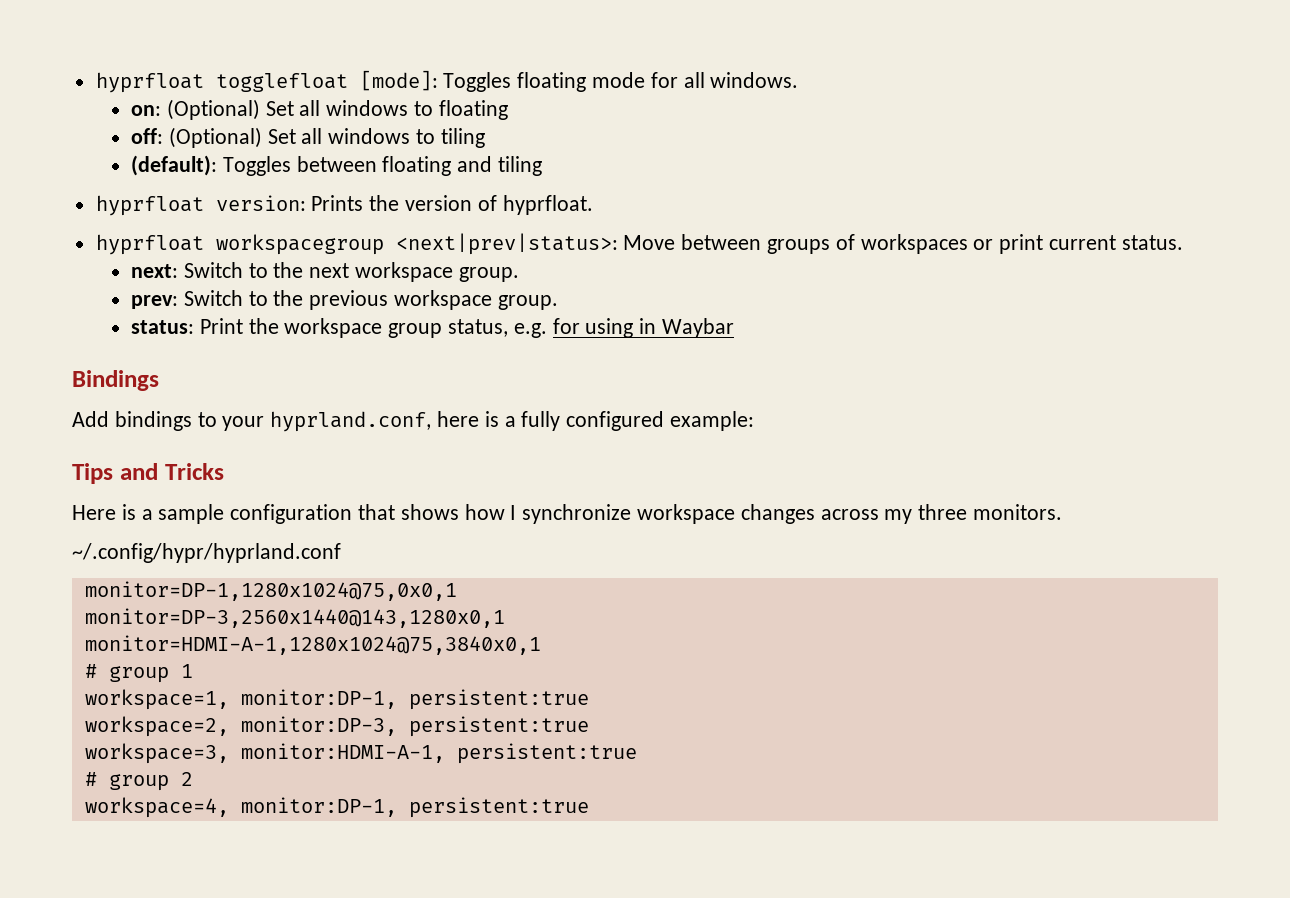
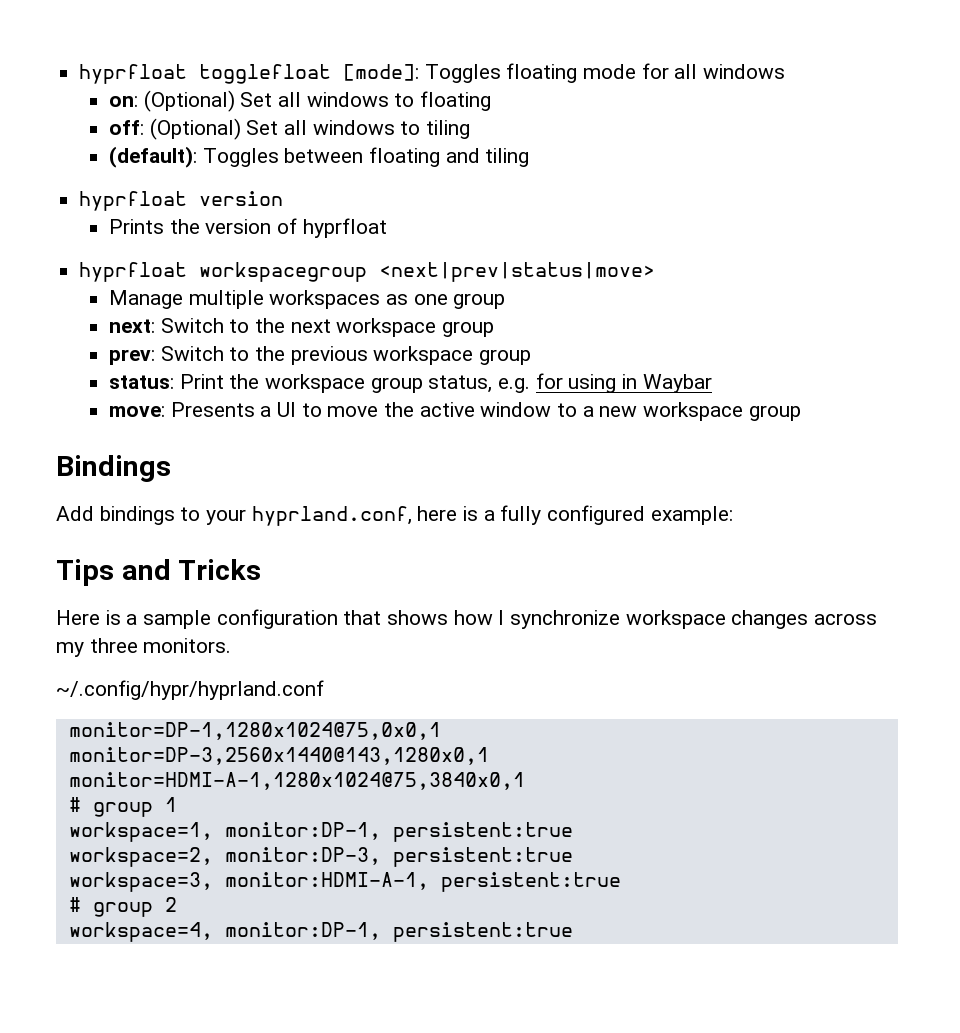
- hyprfloat togglefloat [mode]: Toggles floating mode for all windows.
+ hyprfloat togglefloat [mode]: Toggles floating mode for all windows
- hyprfloat version: Prints the version of hyprfloat.
+ hyprfloat version
+ Prints the version of hyprfloat
- hyprfloat workspacegroup <next|prev|status>: Move between groups of workspaces or print current status.
+ hyprfloat workspacegroup <next|prev|status|move>
+ Manage multiple workspaces as one group
- next: Switch to the next workspace group.
+ next: Switch to the next workspace group
- prev: Switch to the previous workspace group.
+ prev: Switch to the previous workspace group
+ move: Presents a UI to move the active window to a new workspace group

